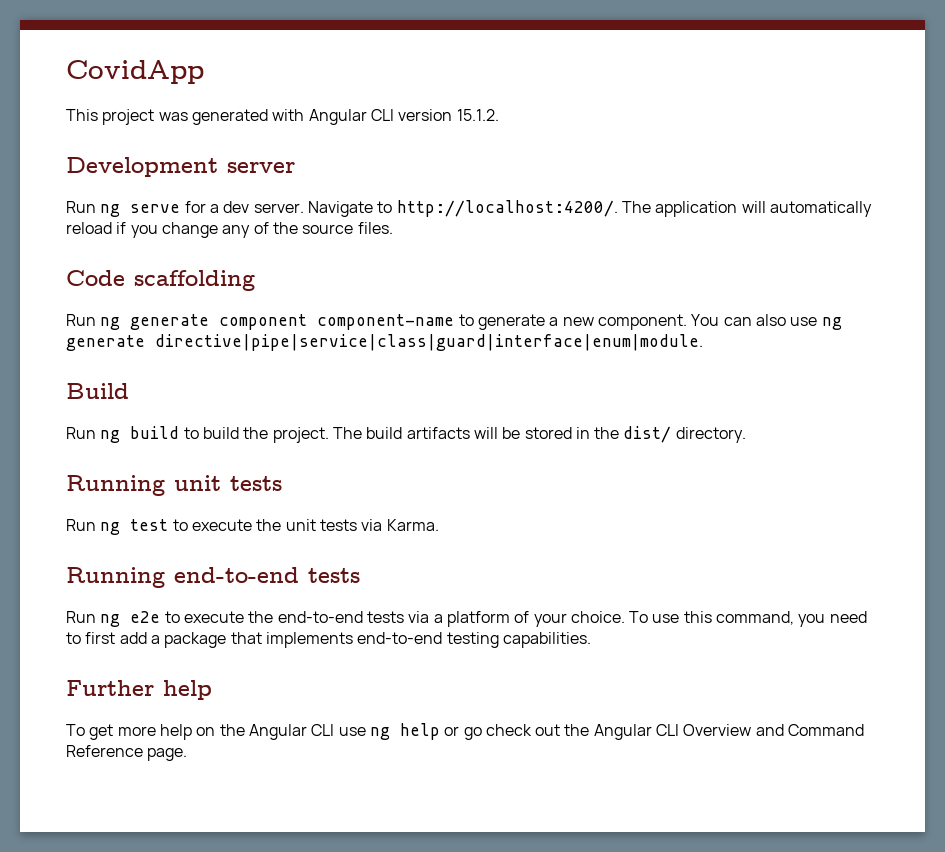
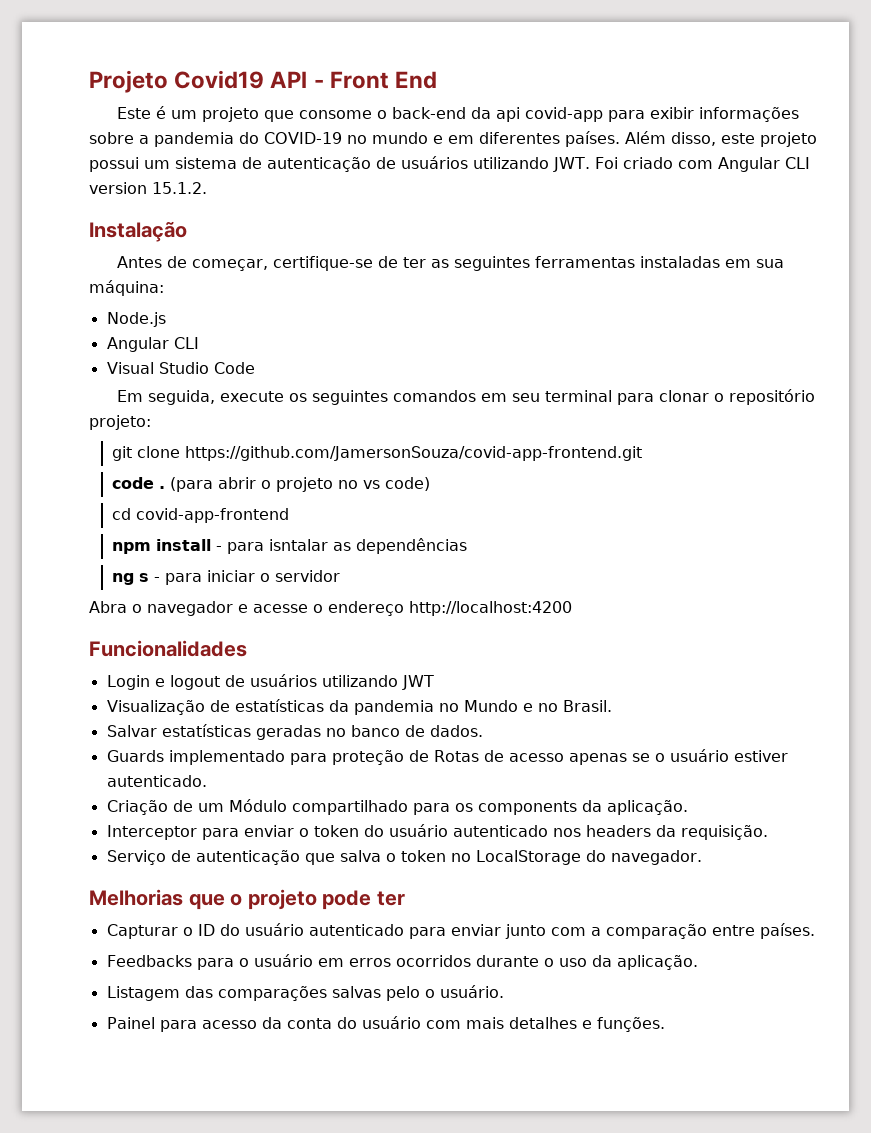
- CovidApp
- This project was generated with Angular CLI version 15.1.2.
- Development server
- Run ng serve for a dev server. Navigate to http://localhost:4200/. The application will automatically reload if you change any of the source files.
- Code scaffolding
- Run ng generate component component-name to generate a new component. You can also use ng generate directive|pipe|service|class|guard|interface|enum|module.
- Build
- Run ng build to build the project. The build artifacts will be stored in the dist/ directory.
- Running unit tests
- Run ng test to execute the unit tests via Karma.
- Running end-to-end tests
- Run ng e2e to execute the end-to-end tests via a platform of your choice. To use this command, you need to first add a package that implements end-to-end testing capabilities.
- Further help
- To get more help on the Angular CLI use ng help or go check out the Angular CLI Overview and Command Reference page.
+ Projeto Covid19 API - Front End
+ Este é um projeto que consome o back-end da api covid-app para exibir informações sobre a pandemia do COVID-19 no mundo e em diferentes países. Além disso, este projeto possui um sistema de autenticação de usuários utilizando JWT. Foi criado com Angular CLI version 15.1.2.
+ Instalação
+ Antes de começar, certifique-se de ter as seguintes ferramentas instaladas em sua máquina:
+ Node.js
+ Angular CLI
+ Visual Studio Code
+ Em seguida, execute os seguintes comandos em seu terminal para clonar o repositório projeto:
+ git clone https://github.com/JamersonSouza/covid-app-frontend.git
+ code . (para abrir o projeto no vs code)
+ cd covid-app-frontend
+ npm install - para isntalar as dependências
+ ng s - para iniciar o servidor
+ Abra o navegador e acesse o endereço http://localhost:4200
+ Funcionalidades
+ Login e logout de usuários utilizando JWT
+ Visualização de estatísticas da pandemia no Mundo e no Brasil.
+ Salvar estatísticas geradas no banco de dados.
+ Guards implementado para proteção de Rotas de acesso apenas se o usuário estiver autenticado.
+ Criação de um Módulo compartilhado para os components da aplicação.
+ Interceptor para enviar o token do usuário autenticado nos headers da requisição.
+ Serviço de autenticação que salva o token no LocalStorage do navegador.
+ Melhorias que o projeto pode ter
+ Capturar o ID do usuário autenticado para enviar junto com a comparação entre países.
+ Feedbacks para o usuário em erros ocorridos durante o uso da aplicação.
+ Listagem das comparações salvas pelo o usuário.
+ Painel para acesso da conta do usuário com mais detalhes e funções.

